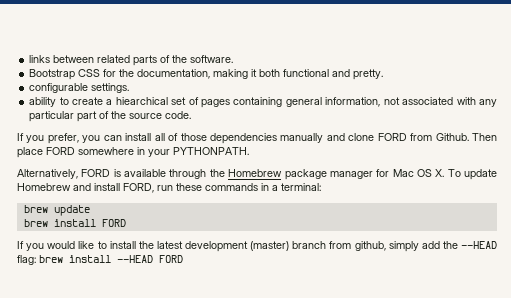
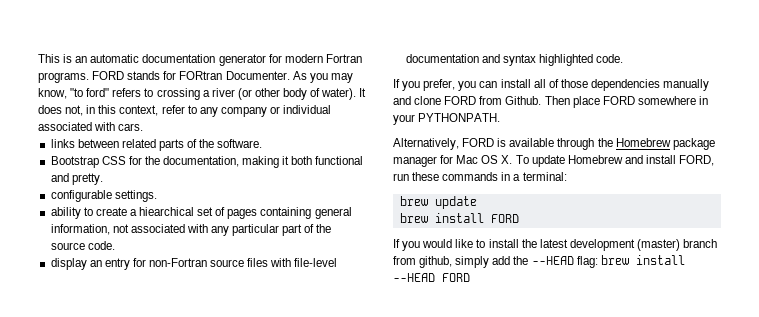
+ This is an automatic documentation generator for modern Fortran programs. FORD stands for FORtran Documenter. As you may know, "to ford" refers to crossing a river (or other body of water). It does not, in this context, refer to any company or individual associated with cars.
+ display an entry for non-Fortran source files with file-level documentation and syntax highlighted code.

